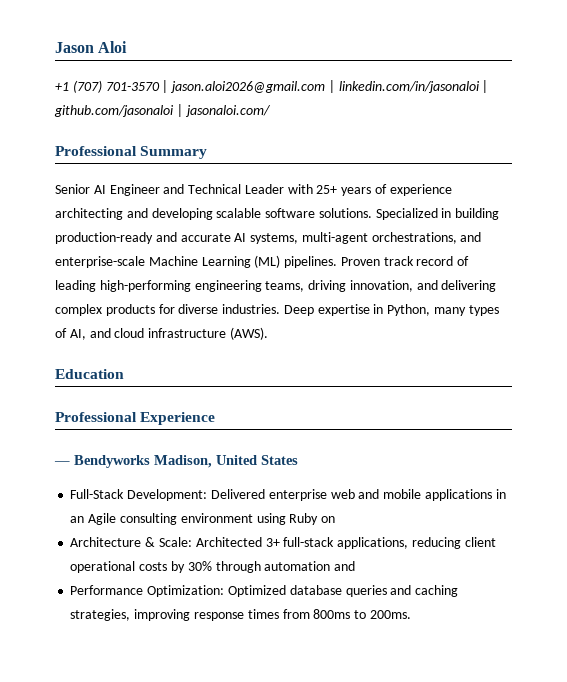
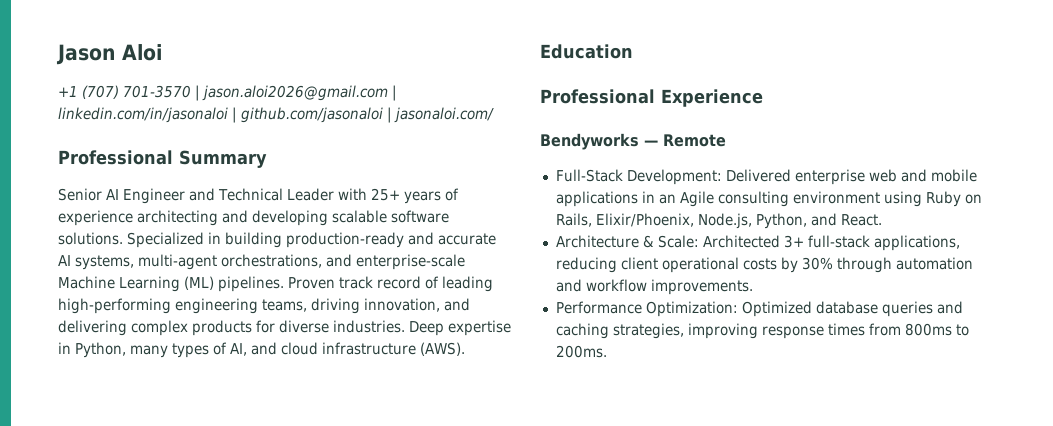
- — Bendyworks Madison, United States
+ Bendyworks — Remote
- Full-Stack Development: Delivered enterprise web and mobile applications in an Agile consulting environment using Ruby on
+ Full-Stack Development: Delivered enterprise web and mobile applications in an Agile consulting environment using Ruby on Rails, Elixir/Phoenix, Node.js, Python, and React.
- Architecture & Scale: Architected 3+ full-stack applications, reducing client operational costs by 30% through automation and
+ Architecture & Scale: Architected 3+ full-stack applications, reducing client operational costs by 30% through automation and workflow improvements.

